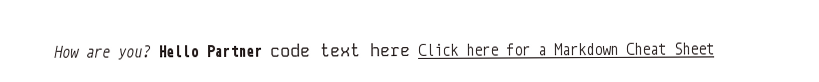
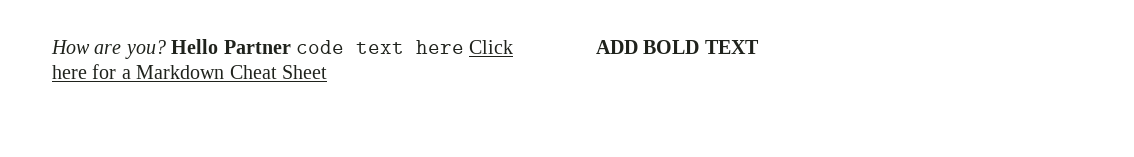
+ ADD BOLD TEXT

